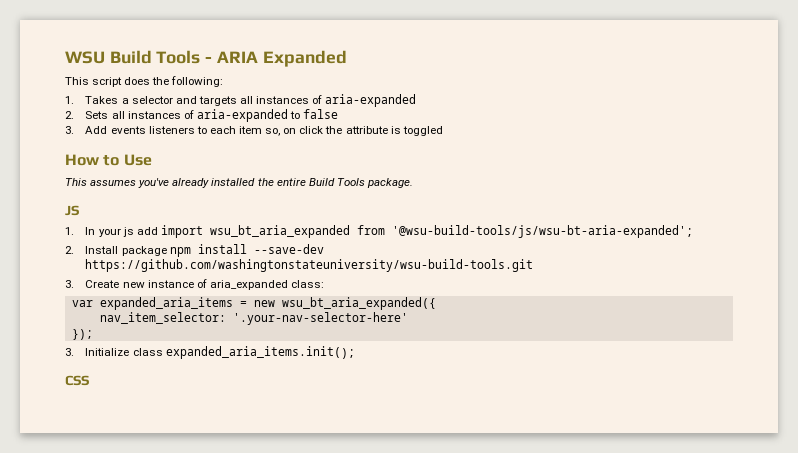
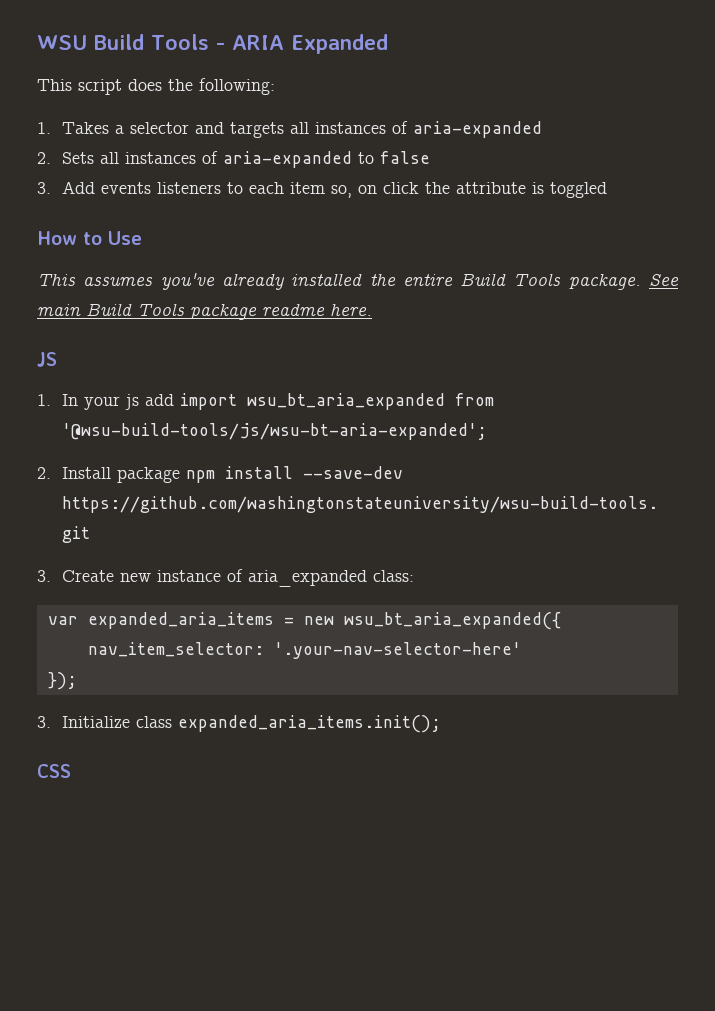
+ See main Build Tools package readme here.

